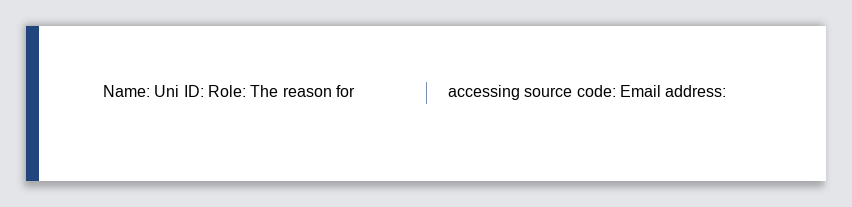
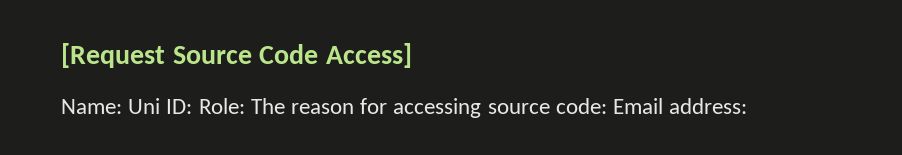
+ [Request Source Code Access]

